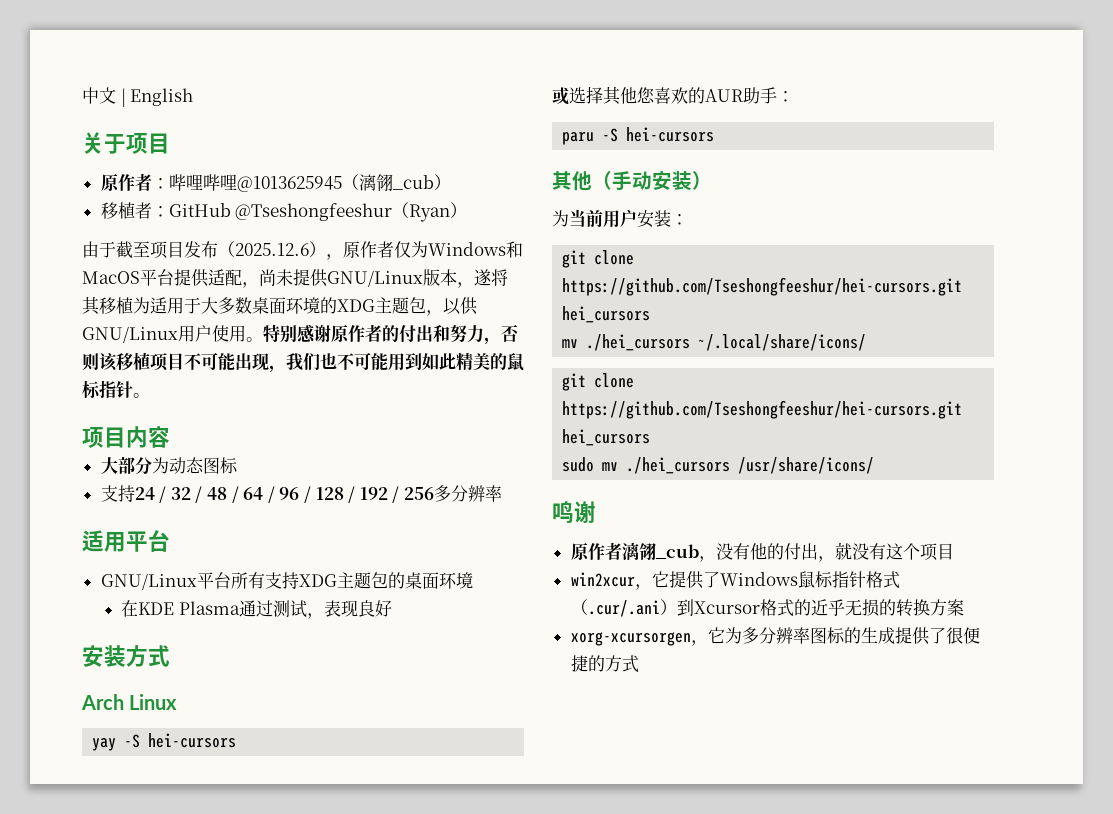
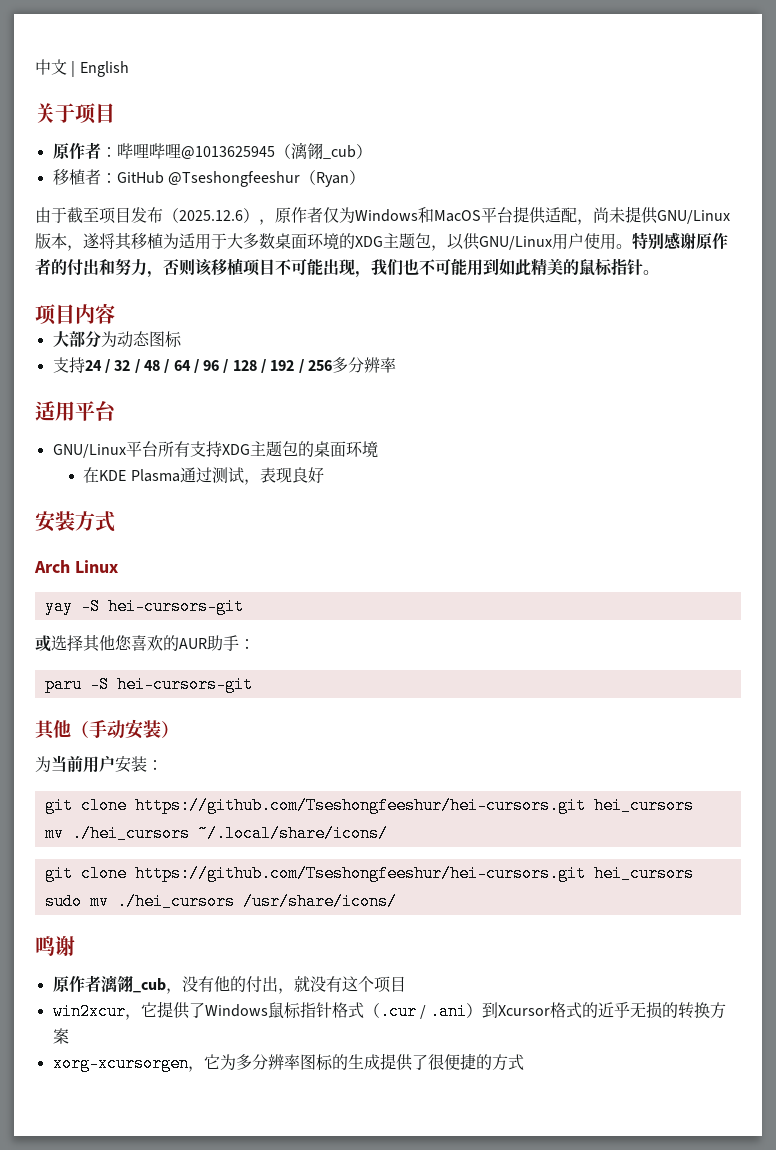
- yay -S hei-cursors
+ yay -S hei-cursors-git
- paru -S hei-cursors
+ paru -S hei-cursors-git
- win2xcur，它提供了Windows鼠标指针格式（.cur/.ani）到Xcursor格式的近乎无损的转换方案
+ win2xcur，它提供了Windows鼠标指针格式（.cur / .ani）到Xcursor格式的近乎无损的转换方案

